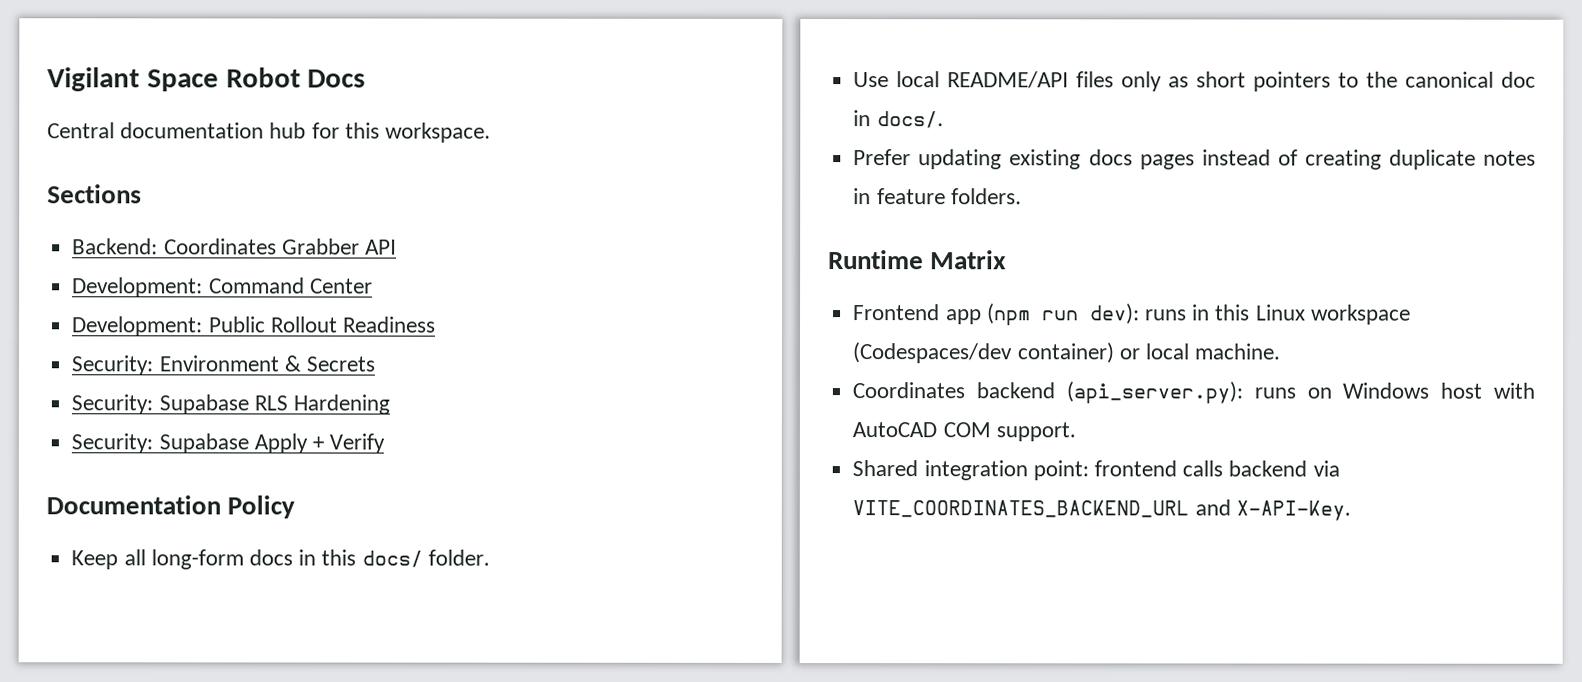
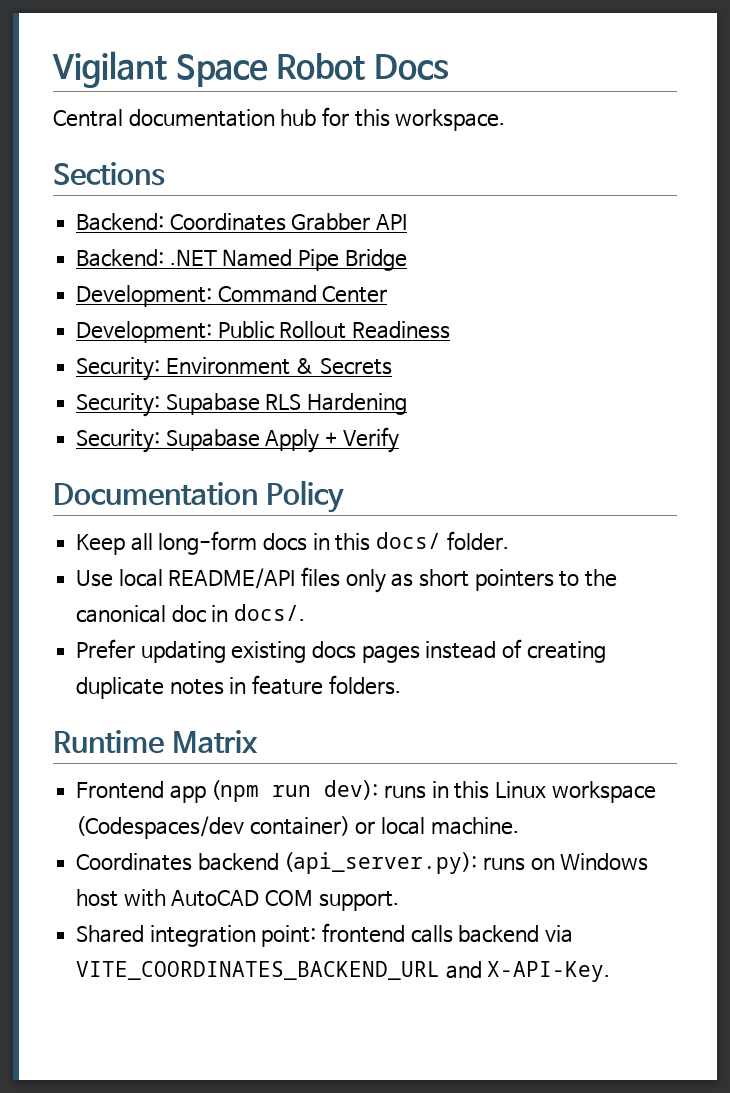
+ Backend: .NET Named Pipe Bridge

